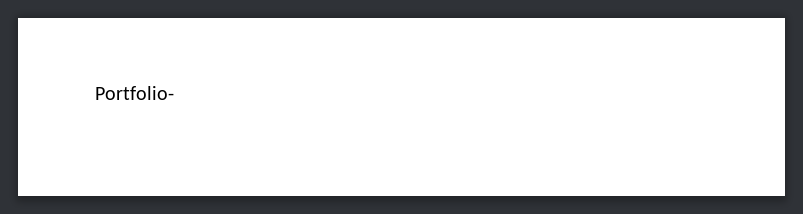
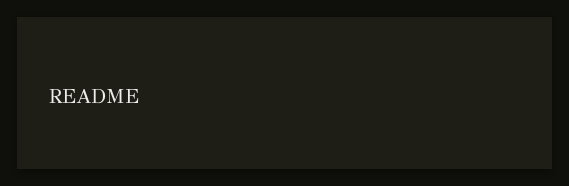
- Portfolio-
+ README

